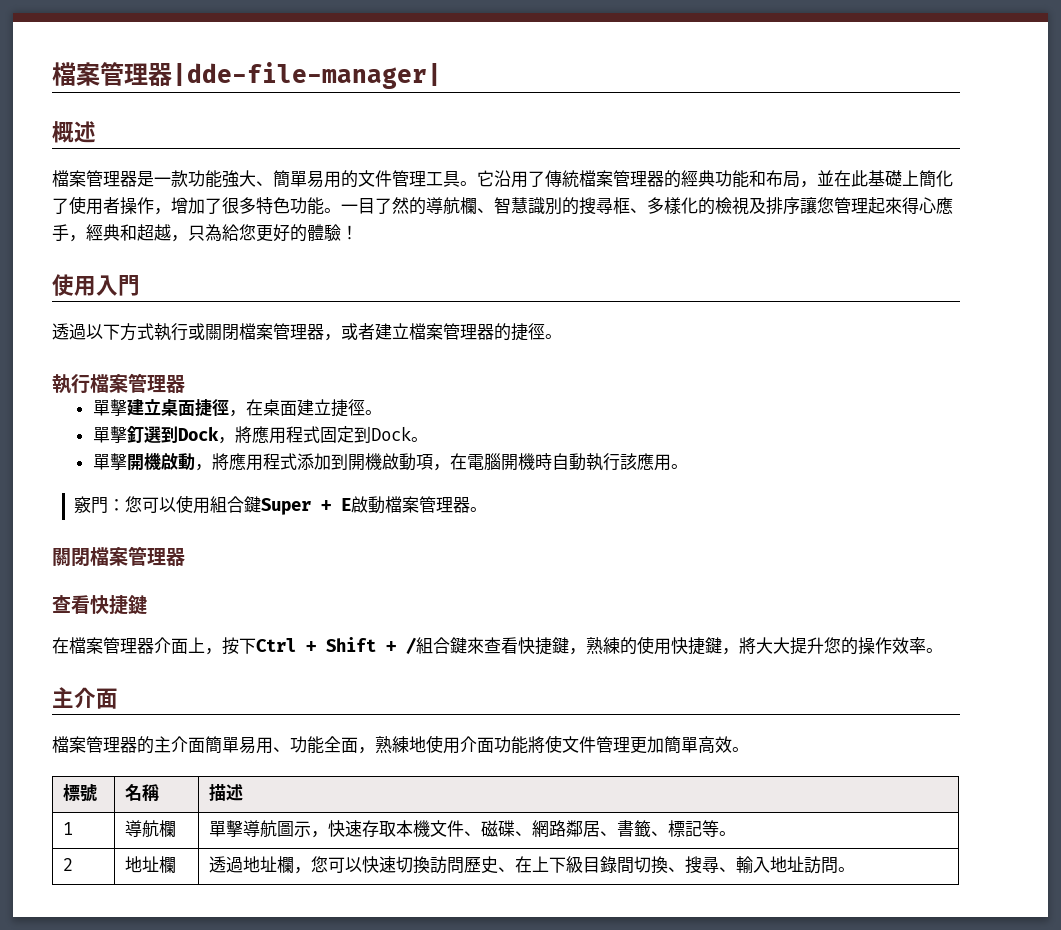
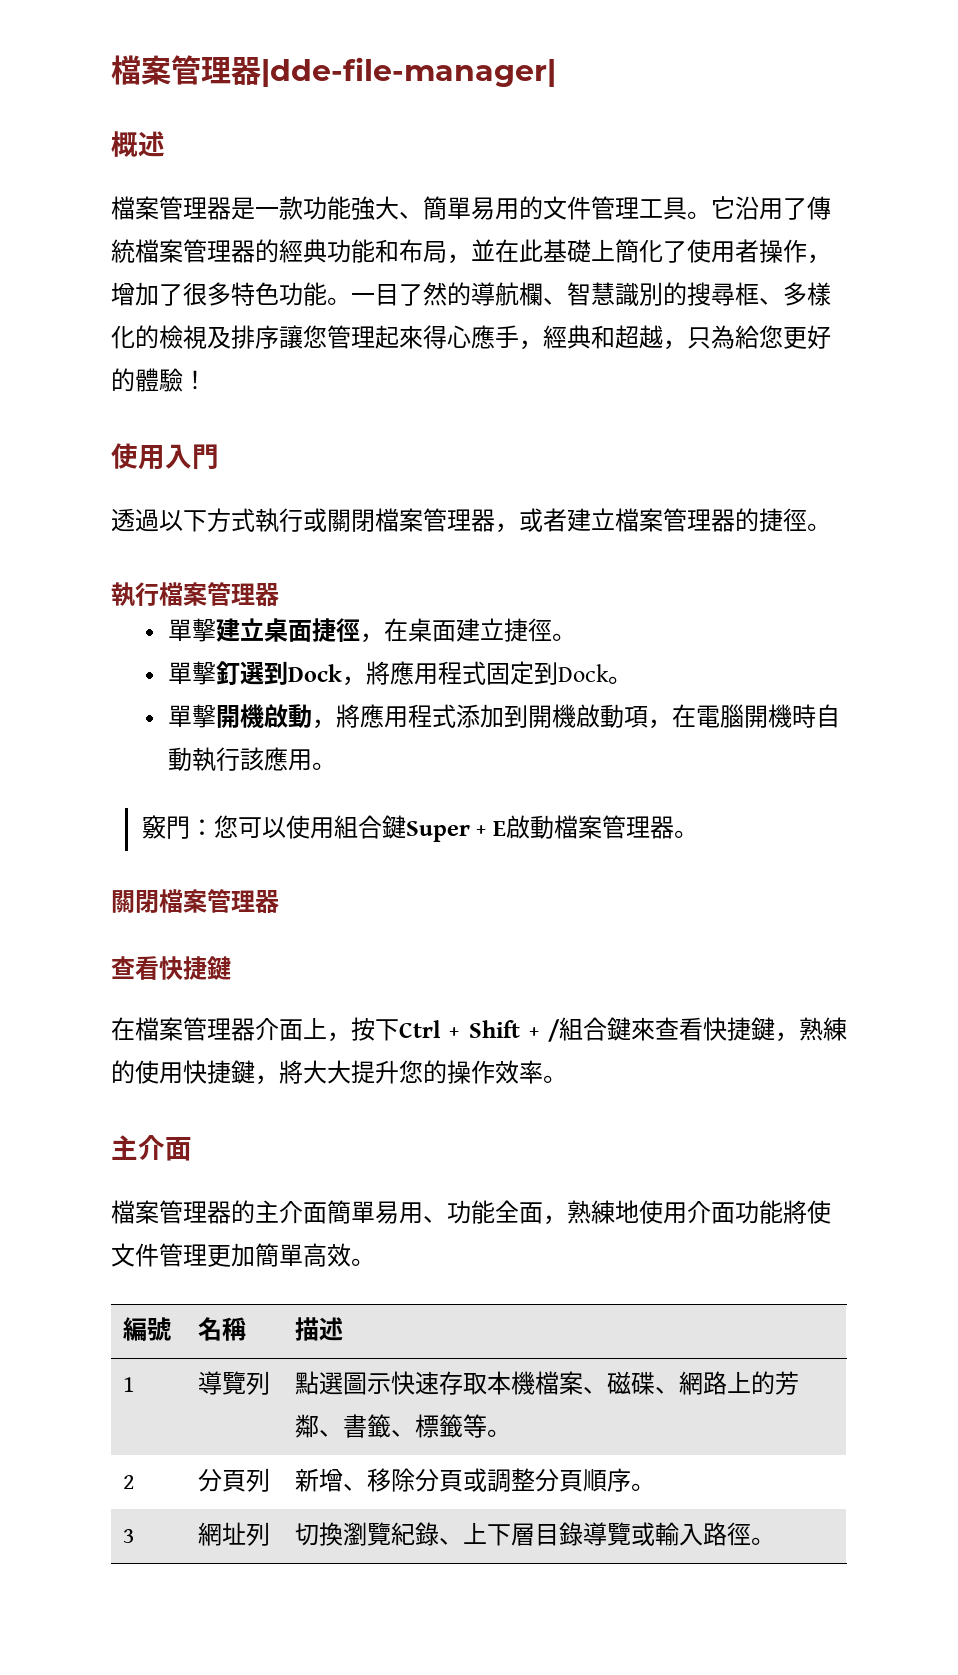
- 標號 | 名稱 | 描述
+ 編號 | 名稱 | 描述
- 1 | 導航欄 | 單擊導航圖示，快速存取本機文件、磁碟、網路鄰居、書籤、標記等。
+ 1 | 導覽列 | 點選圖示快速存取本機檔案、磁碟、網路上的芳鄰、書籤、標籤等。
- 2 | 地址欄 | 透過地址欄，您可以快速切換訪問歷史、在上下級目錄間切換、搜尋、輸入地址訪問。
+ 2 | 分頁列 | 新增、移除分頁或調整分頁順序。
+ 3 | 網址列 | 切換瀏覽紀錄、上下層目錄導覽或輸入路徑。

